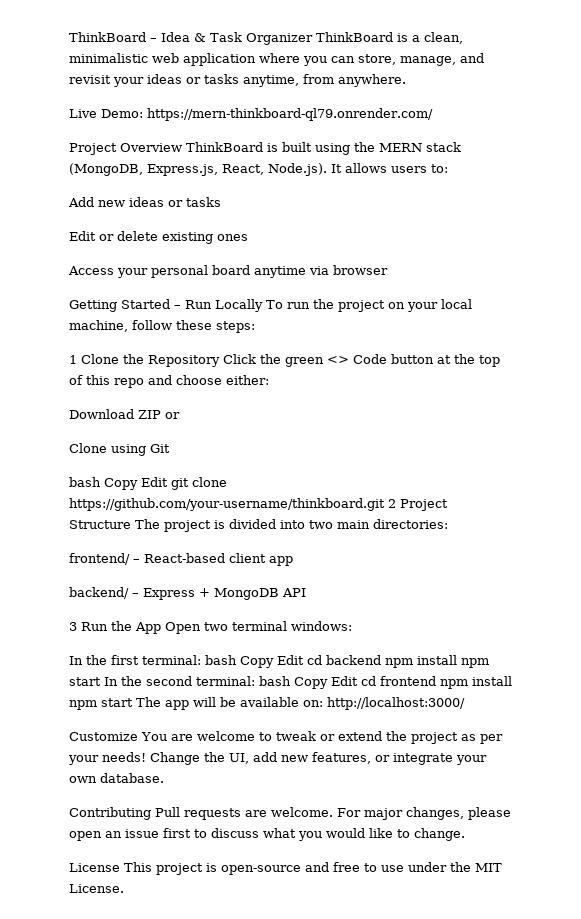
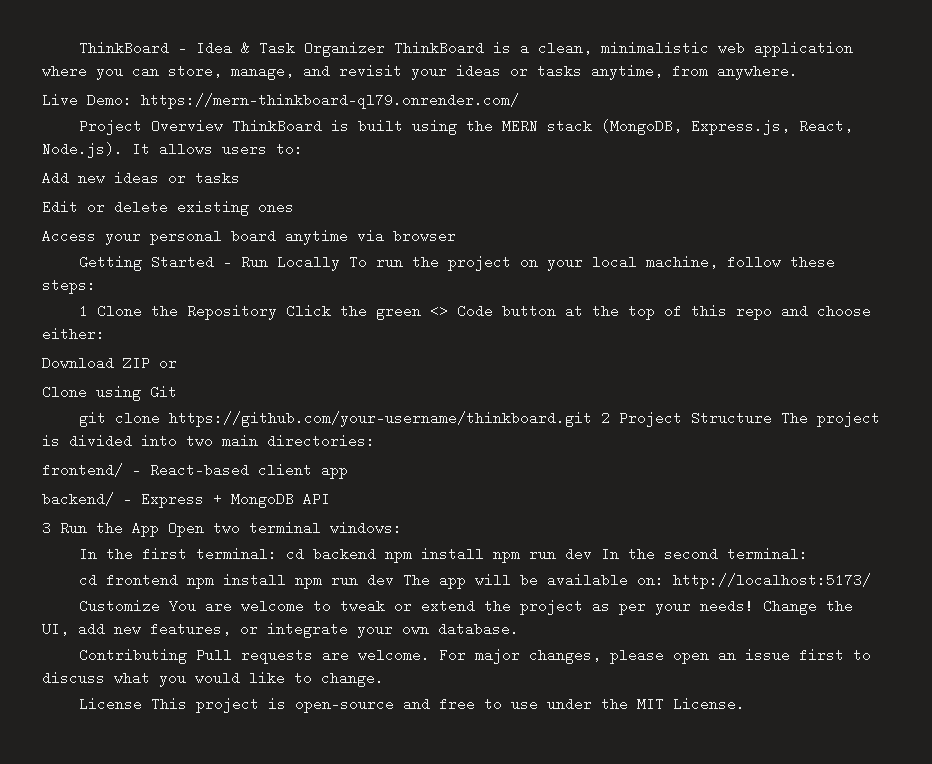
- bash Copy Edit git clone https://github.com/your-username/thinkboard.git 2 Project Structure The project is divided into two main directories:
+ git clone https://github.com/your-username/thinkboard.git 2 Project Structure The project is divided into two main directories:
- In the first terminal: bash Copy Edit cd backend npm install npm start In the second terminal: bash Copy Edit cd frontend npm install npm start The app will be available on: http://localhost:3000/
+ In the first terminal: cd backend npm install npm run dev In the second terminal:
+ cd frontend npm install npm run dev The app will be available on: http://localhost:5173/

